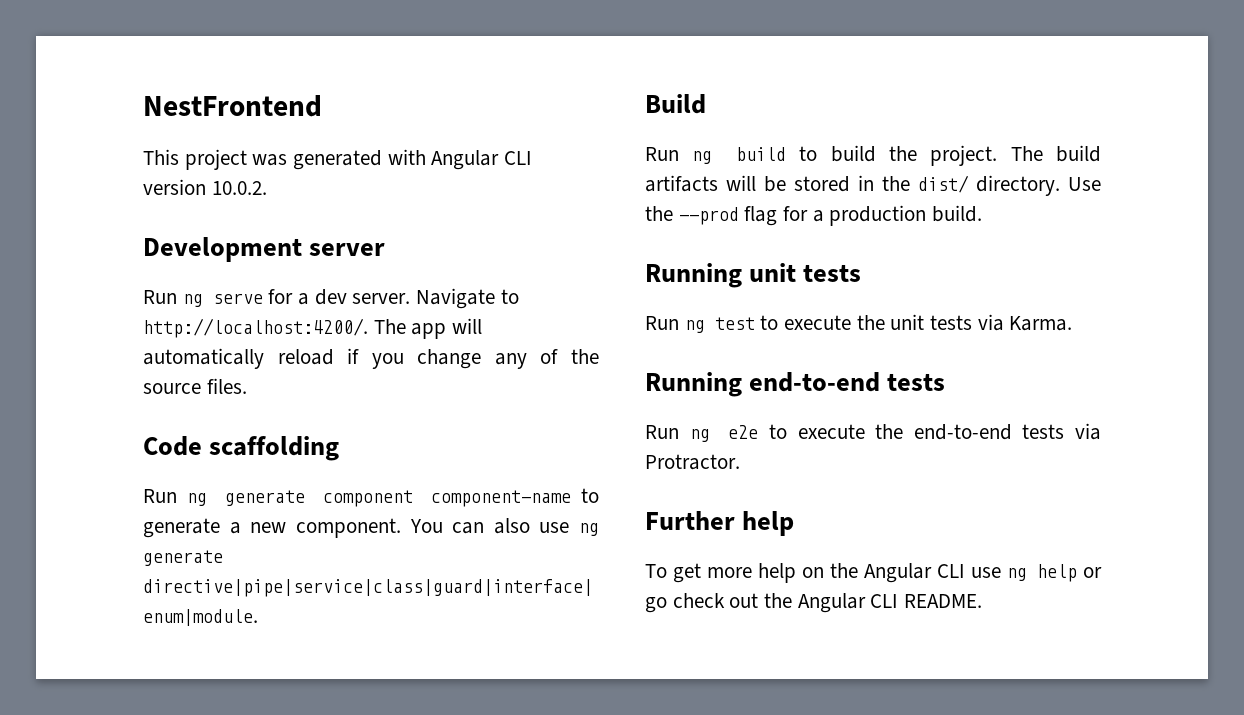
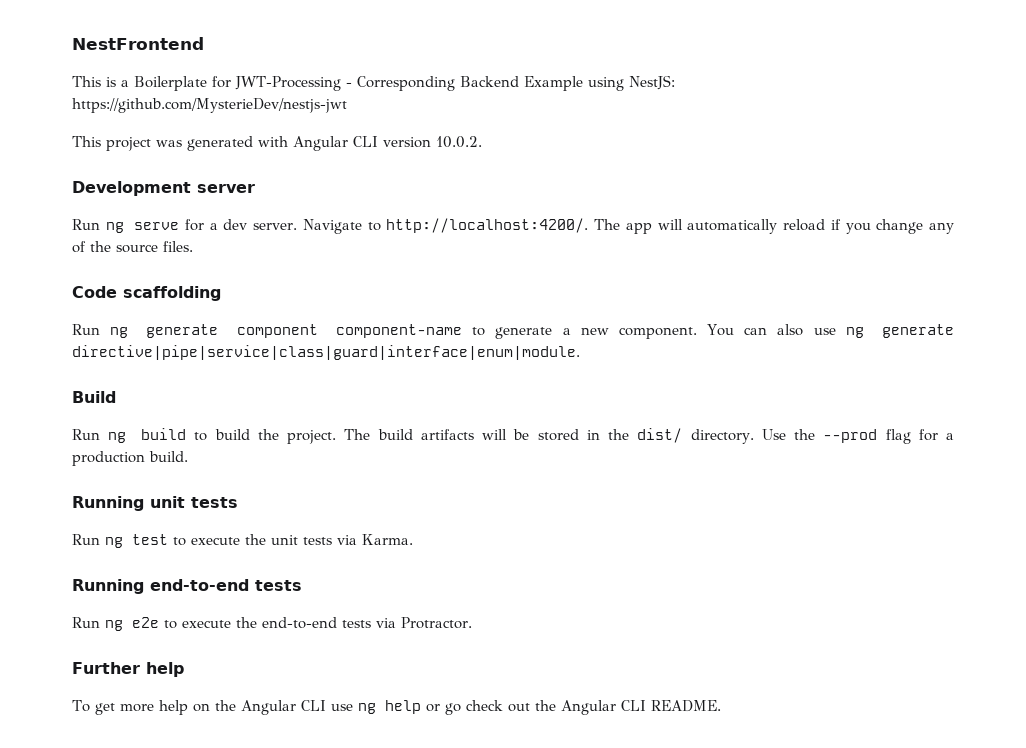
+ This is a Boilerplate for JWT-Processing - Corresponding Backend Example using NestJS: https://github.com/MysterieDev/nestjs-jwt

